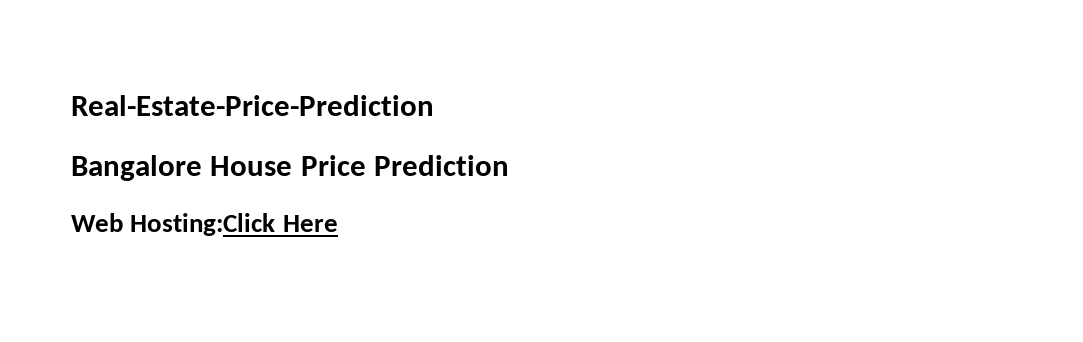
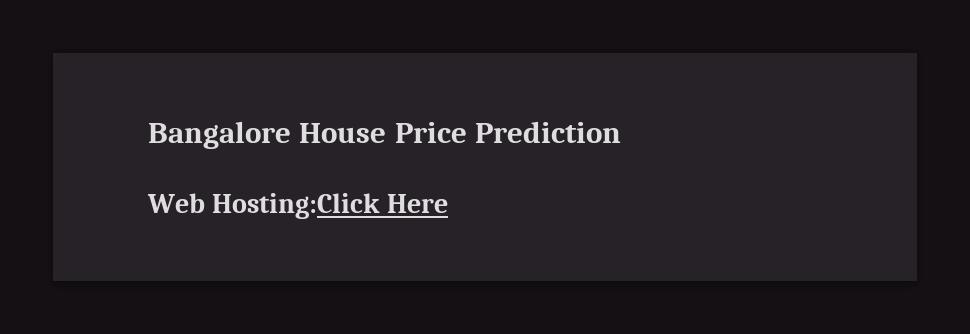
- Real-Estate-Price-Prediction

